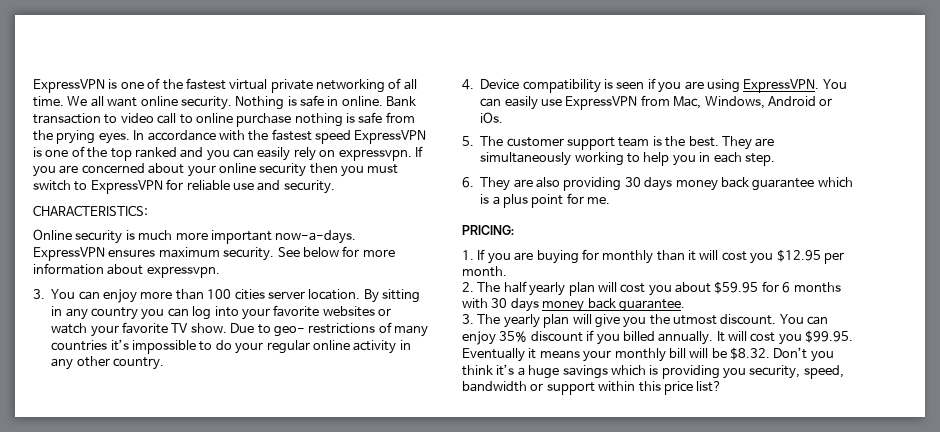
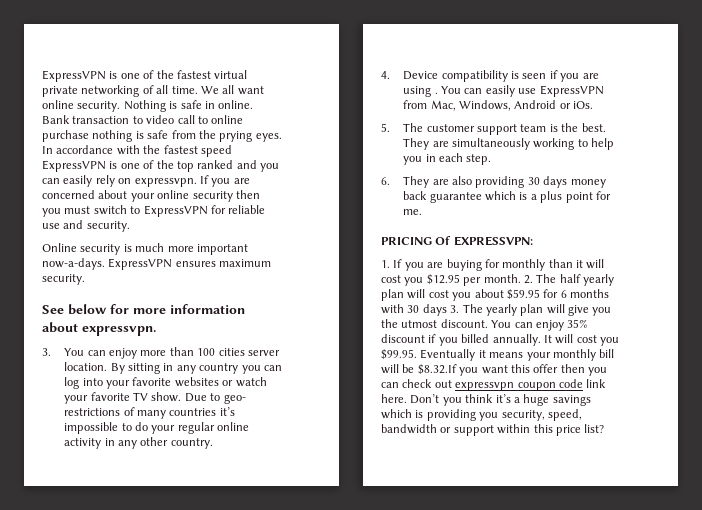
- CHARACTERISTICS:
- ExpressVPN ensures maximum security. See below for more information about expressvpn.
+ ExpressVPN ensures maximum security.
+ See below for more information about expressvpn.
- 4. Device compatibility is seen if you are using ExpressVPN.
+ 4. Device compatibility is seen if you are using .
- PRICING:
+ PRICING Of EXPRESSVPN:
- 1. If you are buying for monthly than it will cost you $12.95 per month.
- 2. The half yearly plan will cost you about $59.95 for 6 months with 30 days money back guarantee.
- 3. The yearly plan will give you the utmost discount.
+ 1. If you are buying for monthly than it will cost you $12.95 per month. 2. The half yearly plan will cost you about $59.95 for 6 months with 30 days 3. The yearly plan will give you the utmost discount.
- It will cost you $99.95. Eventually it means your monthly bill will be $8.32. Don’t you think it’s a huge savings which is providing you security, speed, bandwidth or support within this price list?
+ It will cost you $99.95. Eventually it means your monthly bill will be $8.32.If you want this offer then you can check out expressvpn coupon code link here. Don’t you think it’s a huge savings which is providing you security, speed, bandwidth or support within this price list?

